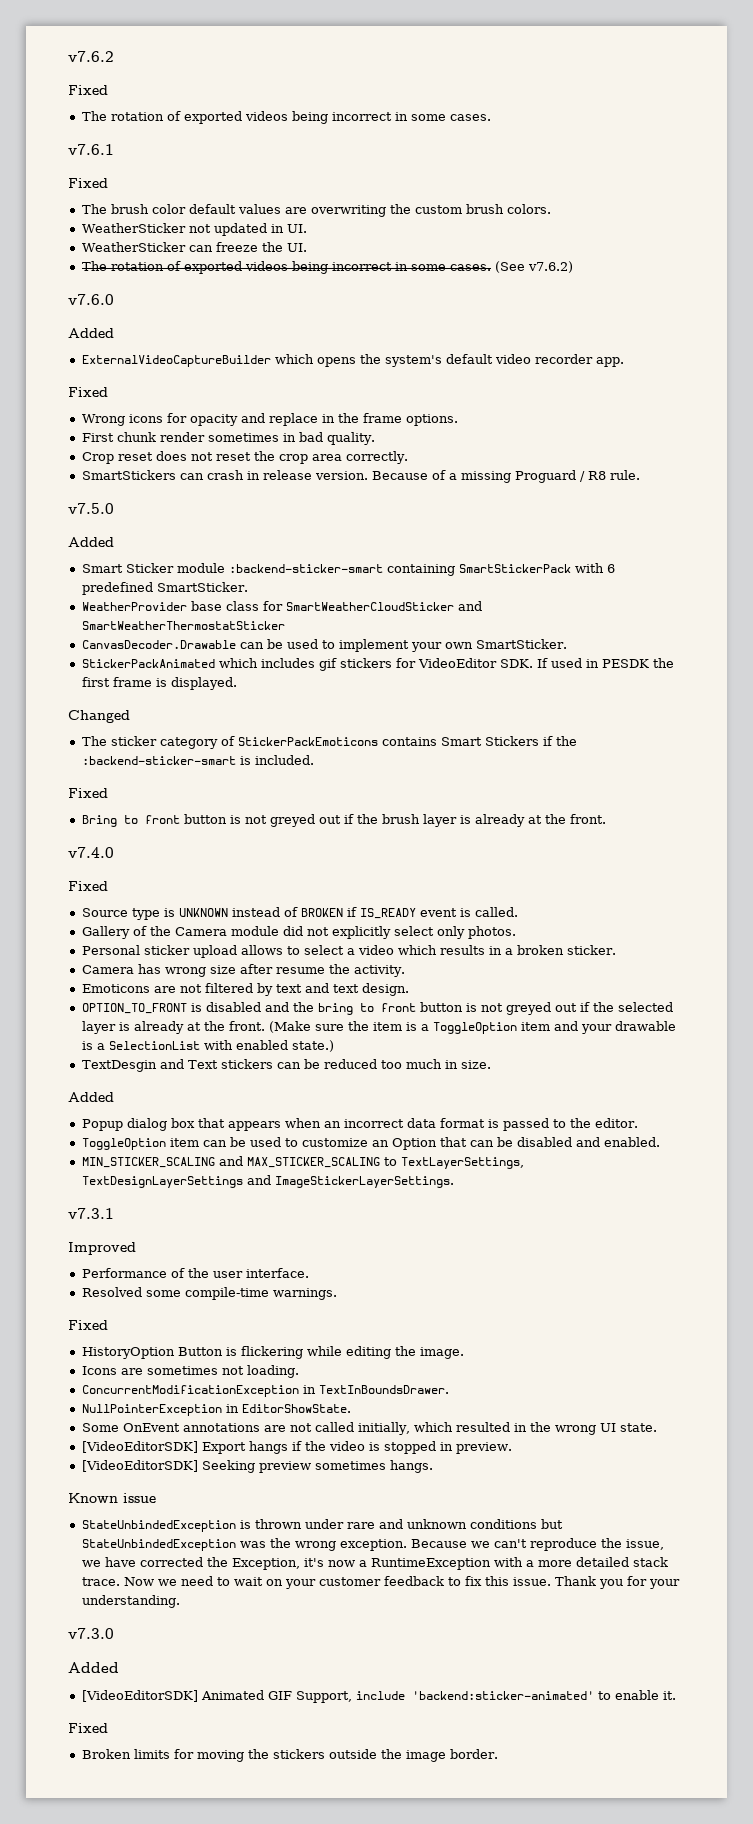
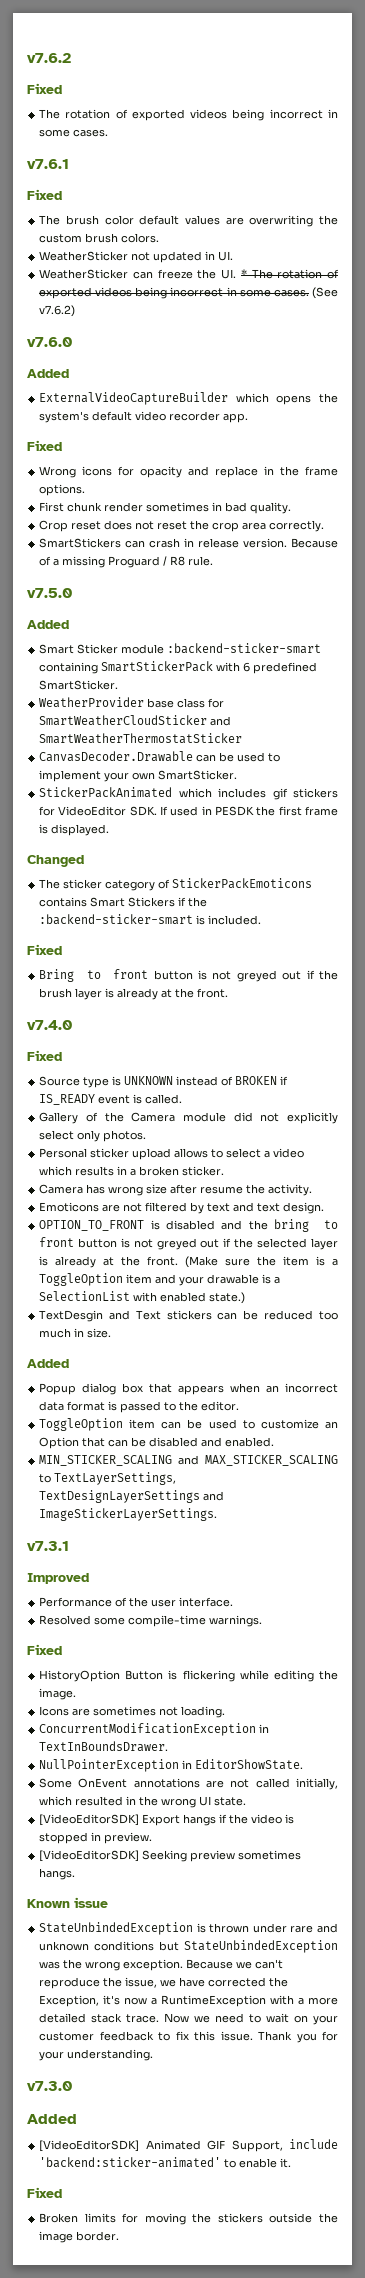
- WeatherSticker can freeze the UI.
- The rotation of exported videos being incorrect in some cases.
+ WeatherSticker can freeze the UI. * The rotation of exported videos being incorrect in some cases.

